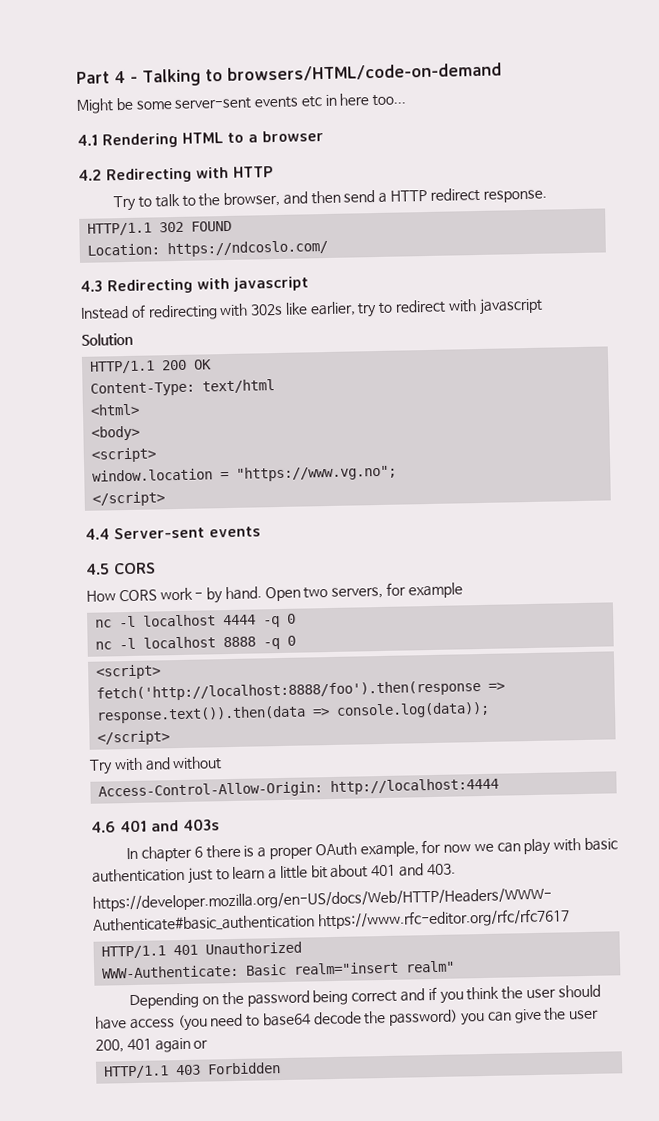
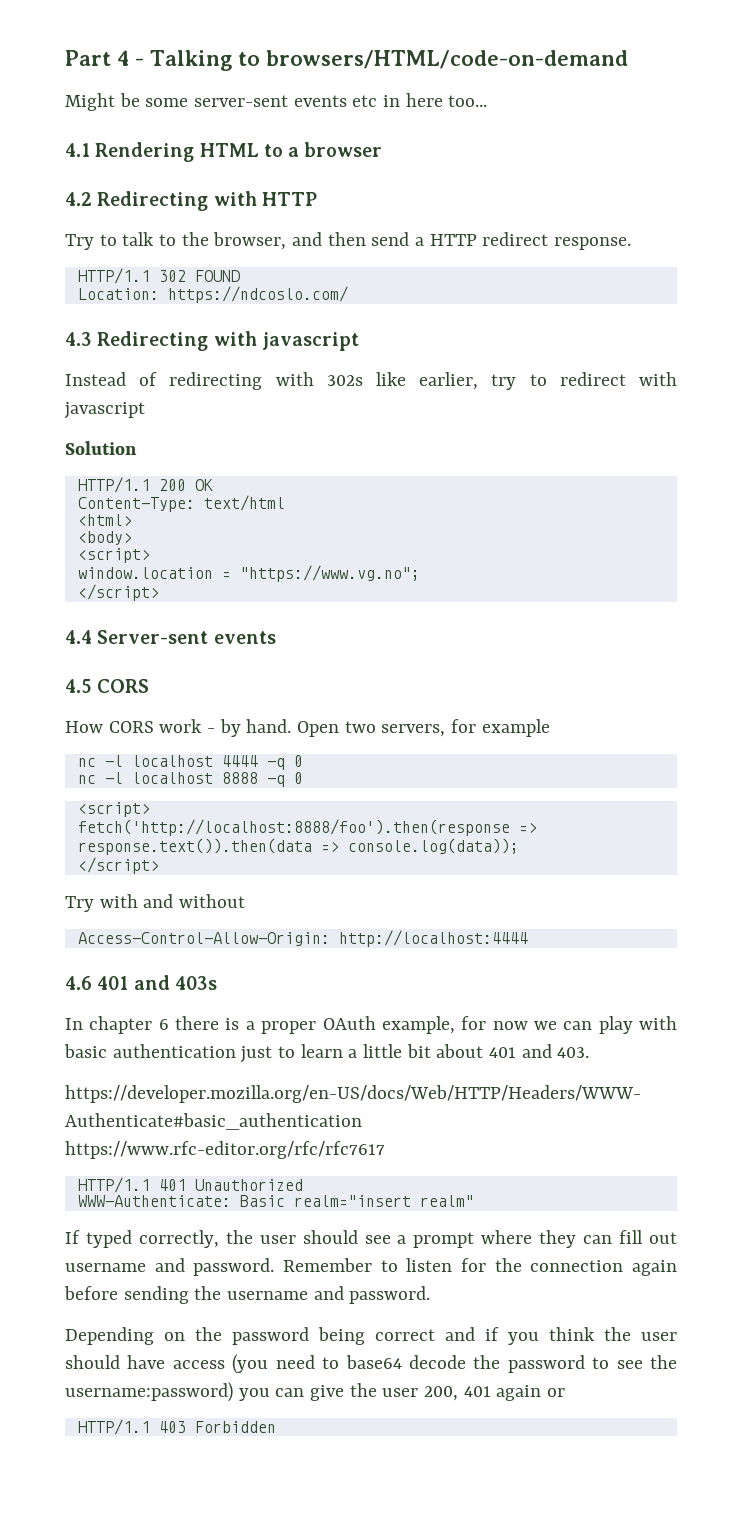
+ If typed correctly, the user should see a prompt where they can fill out username and password. Remember to listen for the connection again before sending the username and password.
- Depending on the password being correct and if you think the user should have access (you need to base64 decode the password) you can give the user 200, 401 again or
+ Depending on the password being correct and if you think the user should have access (you need to base64 decode the password to see the username:password) you can give the user 200, 401 again or

